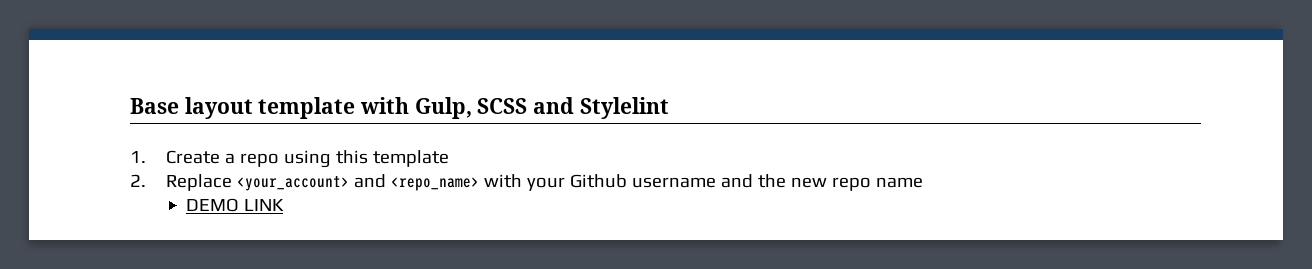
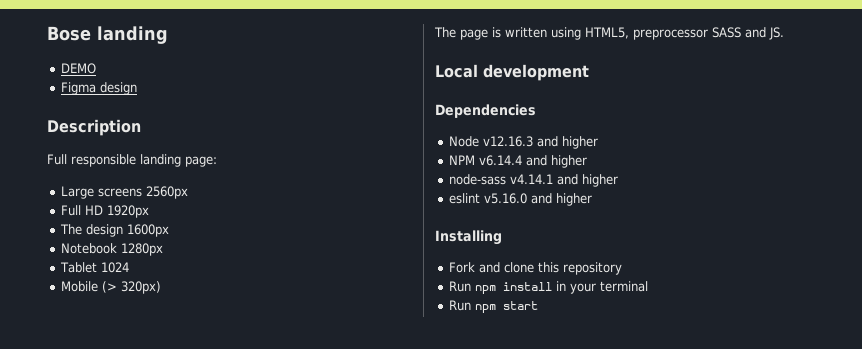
- Base layout template with Gulp, SCSS and Stylelint
- 1. Create a repo using this template
- 2. Replace <your_account> and <repo_name> with your Github username and the new repo name
- DEMO LINK
+ Bose landing
+ DEMO
+ Figma design
+ Description
+ Full responsible landing page:
+ Large screens 2560px
+ Full HD 1920px
+ The design 1600px
+ Notebook 1280px
+ Tablet 1024
+ Mobile (> 320px)
+ The page is written using HTML5, preprocessor SASS and JS.
+ Local development
+ Dependencies
+ Node v12.16.3 and higher
+ NPM v6.14.4 and higher
+ node-sass v4.14.1 and higher
+ eslint v5.16.0 and higher
+ Installing
+ Fork and clone this repository
+ Run npm install in your terminal
+ Run npm start

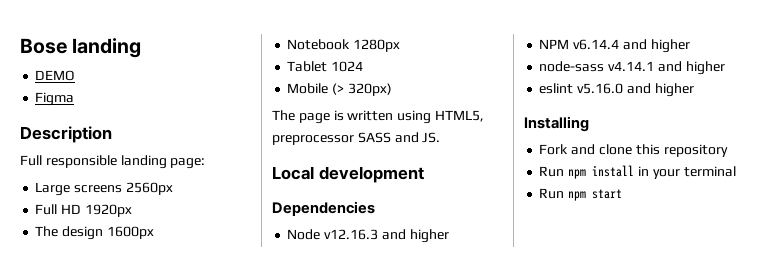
- Figma design
+ Figma

